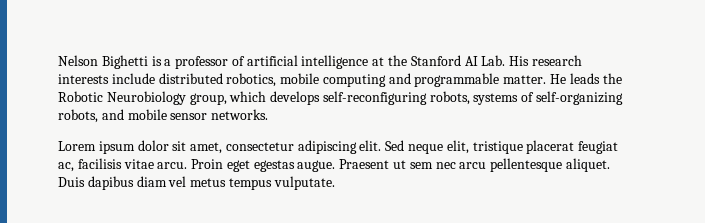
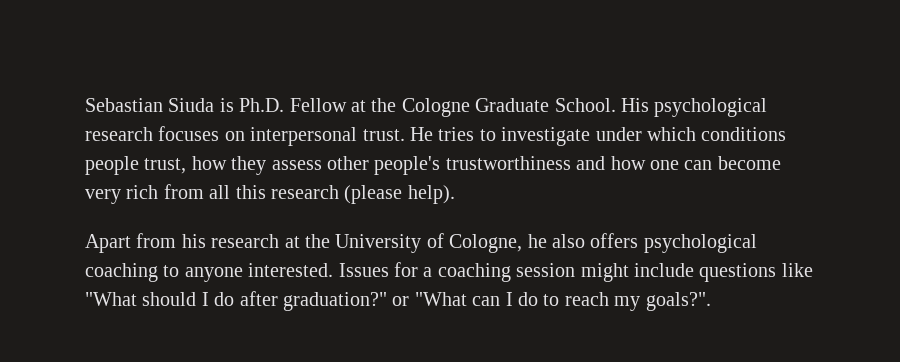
- Nelson Bighetti is a professor of artificial intelligence at the Stanford AI Lab. His research interests include distributed robotics, mobile computing and programmable matter. He leads the Robotic Neurobiology group, which develops self-reconfiguring robots, systems of self-organizing robots, and mobile sensor networks.
- Lorem ipsum dolor sit amet, consectetur adipiscing elit. Sed neque elit, tristique placerat feugiat ac, facilisis vitae arcu. Proin eget egestas augue. Praesent ut sem nec arcu pellentesque aliquet. Duis dapibus diam vel metus tempus vulputate.
+ Sebastian Siuda is Ph.D. Fellow at the Cologne Graduate School. His psychological research focuses on interpersonal trust. He tries to investigate under which conditions people trust, how they assess other people's trustworthiness and how one can become very rich from all this research (please help).
+ Apart from his research at the University of Cologne, he also offers psychological coaching to anyone interested. Issues for a coaching session might include questions like "What should I do after graduation?" or "What can I do to reach my goals?".

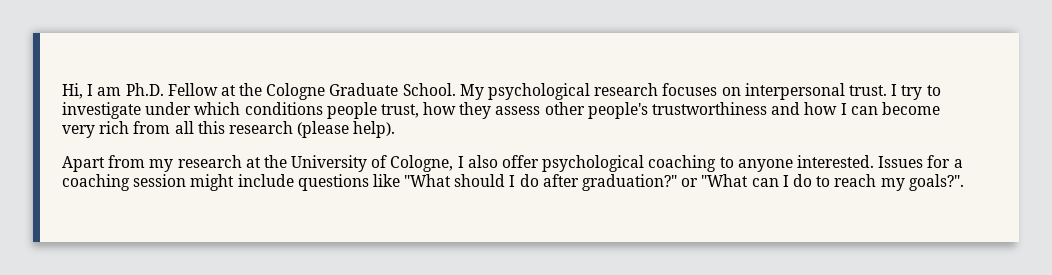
- Sebastian Siuda is Ph.D. Fellow at the Cologne Graduate School.
+ Hi, I am Ph.D. Fellow at the Cologne Graduate School.
- His psychological research focuses on interpersonal trust.
+ My psychological research focuses on interpersonal trust.
- He tries to investigate under which conditions people trust, how they assess other people's trustworthiness and how one can become very rich from all this research (please help).
+ I try to investigate under which conditions people trust, how they assess other people's trustworthiness and how I can become very rich from all this research (please help).
- Apart from his research at the University of Cologne, he also offers psychological coaching to anyone interested.
+ Apart from my research at the University of Cologne, I also offer psychological coaching to anyone interested.

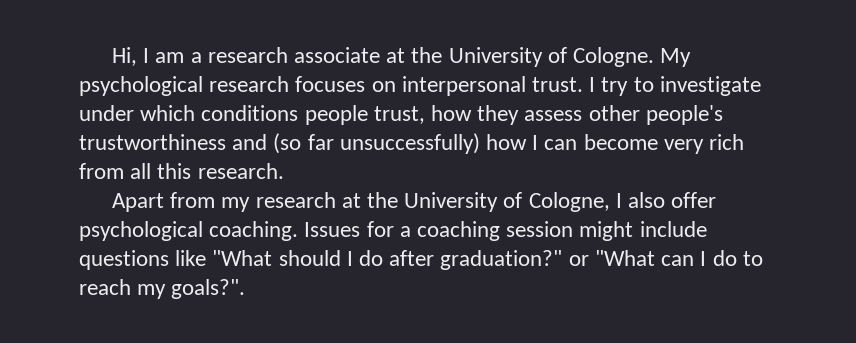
- Hi, I am Ph.D. Fellow at the Cologne Graduate School.
+ Hi, I am a research associate at the University of Cologne.
- I try to investigate under which conditions people trust, how they assess other people's trustworthiness and how I can become very rich from all this research (please help).
+ I try to investigate under which conditions people trust, how they assess other people's trustworthiness and (so far unsuccessfully) how I can become very rich from all this research.
- Apart from my research at the University of Cologne, I also offer psychological coaching to anyone interested.
+ Apart from my research at the University of Cologne, I also offer psychological coaching.

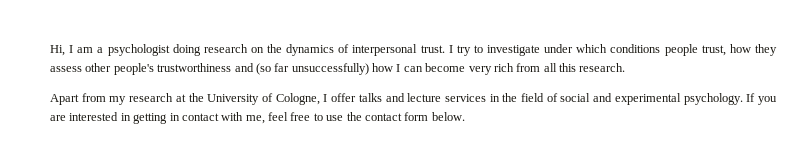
- Hi, I am a research associate at the University of Cologne. My psychological research focuses on interpersonal trust.
+ Hi, I am a psychologist doing research on the dynamics of interpersonal trust.
- Apart from my research at the University of Cologne, I also offer psychological coaching. Issues for a coaching session might include questions like "What should I do after graduation?" or "What can I do to reach my goals?".
+ Apart from my research at the University of Cologne, I offer talks and lecture services in the field of social and experimental psychology. If you are interested in getting in contact with me, feel free to use the contact form below.

